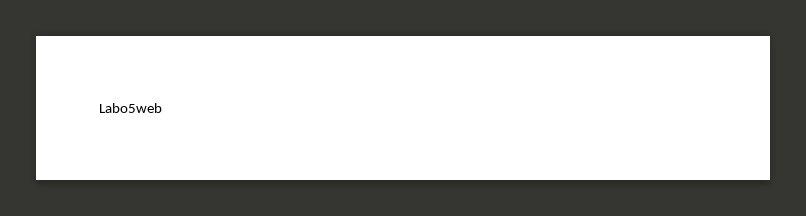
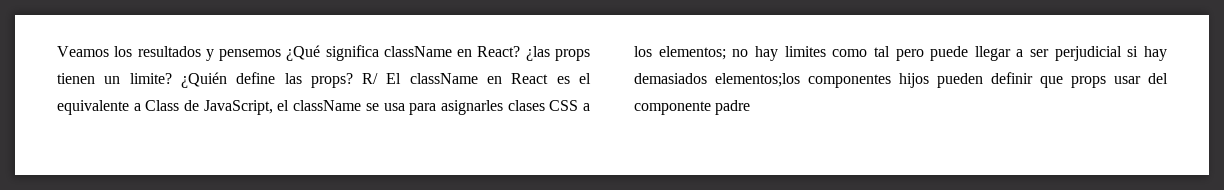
- Labo5web
+ Veamos los resultados y pensemos ¿Qué significa className en React? ¿las props tienen un limite? ¿Quién define las props? R/ El className en React es el equivalente a Class de JavaScript, el className se usa para asignarles clases CSS a los elementos; no hay limites como tal pero puede llegar a ser perjudicial si hay demasiados elementos;los componentes hijos pueden definir que props usar del componente padre

